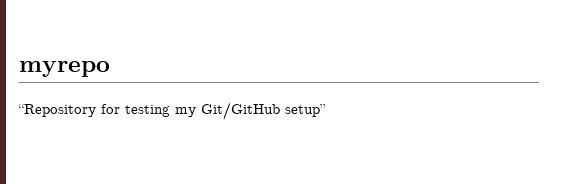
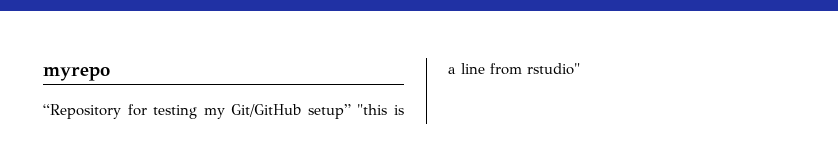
- “Repository for testing my Git/GitHub setup”
+ “Repository for testing my Git/GitHub setup” "this is a line from rstudio"

